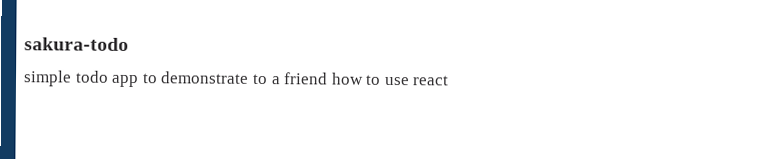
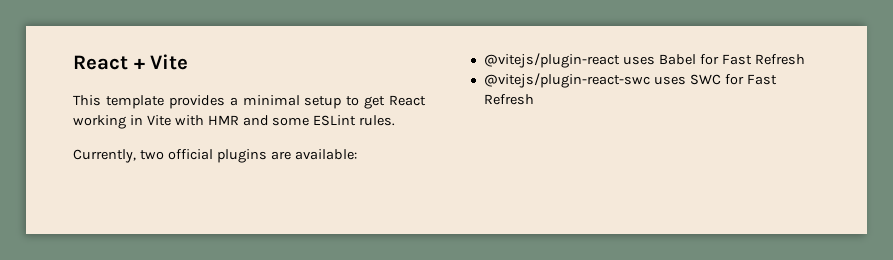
- sakura-todo
- simple todo app to demonstrate to a friend how to use react
+ React + Vite
+ This template provides a minimal setup to get React working in Vite with HMR and some ESLint rules.
+ Currently, two official plugins are available:
+ @vitejs/plugin-react uses Babel for Fast Refresh
+ @vitejs/plugin-react-swc uses SWC for Fast Refresh

